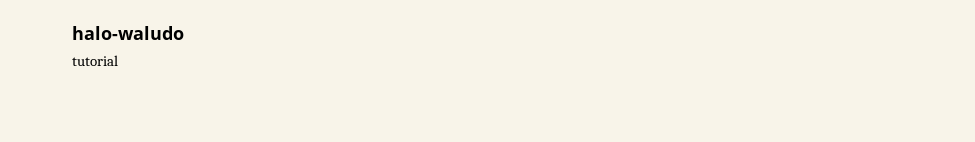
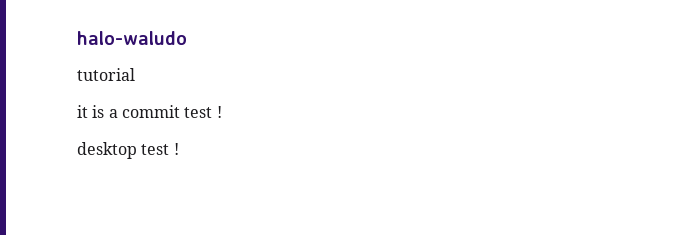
+ it is a commit test !
+ desktop test !

